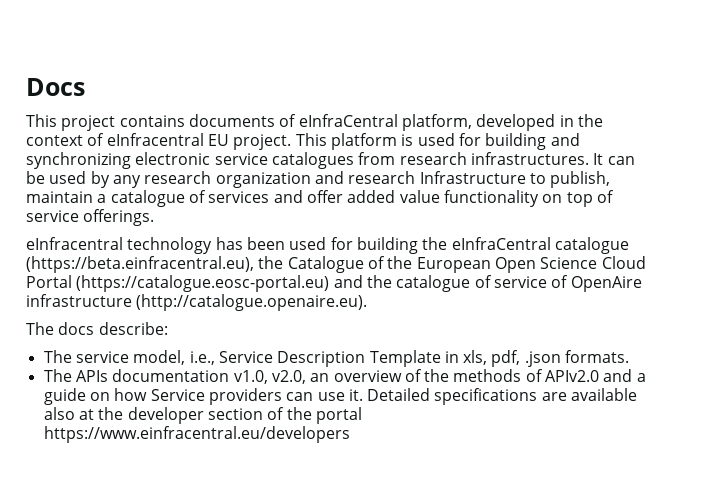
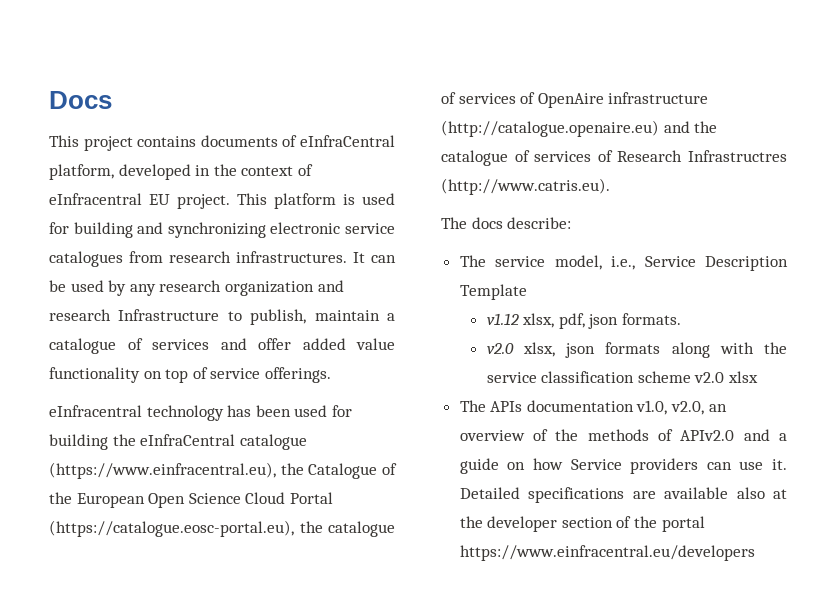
- eInfracentral technology has been used for building the eInfraCentral catalogue (https://beta.einfracentral.eu), the Catalogue of the European Open Science Cloud Portal (https://catalogue.eosc-portal.eu) and the catalogue of service of OpenAire infrastructure (http://catalogue.openaire.eu).
+ eInfracentral technology has been used for building the eInfraCentral catalogue (https://www.einfracentral.eu), the Catalogue of the European Open Science Cloud Portal (https://catalogue.eosc-portal.eu), the catalogue of services of OpenAire infrastructure (http://catalogue.openaire.eu) and the catalogue of services of Research Infrastructres (http://www.catris.eu).
- The service model, i.e., Service Description Template in xls, pdf, .json formats.
+ The service model, i.e., Service Description Template
+ v1.12 xlsx, pdf, json formats.
+ v2.0 xlsx, json formats along with the service classification scheme v2.0 xlsx

